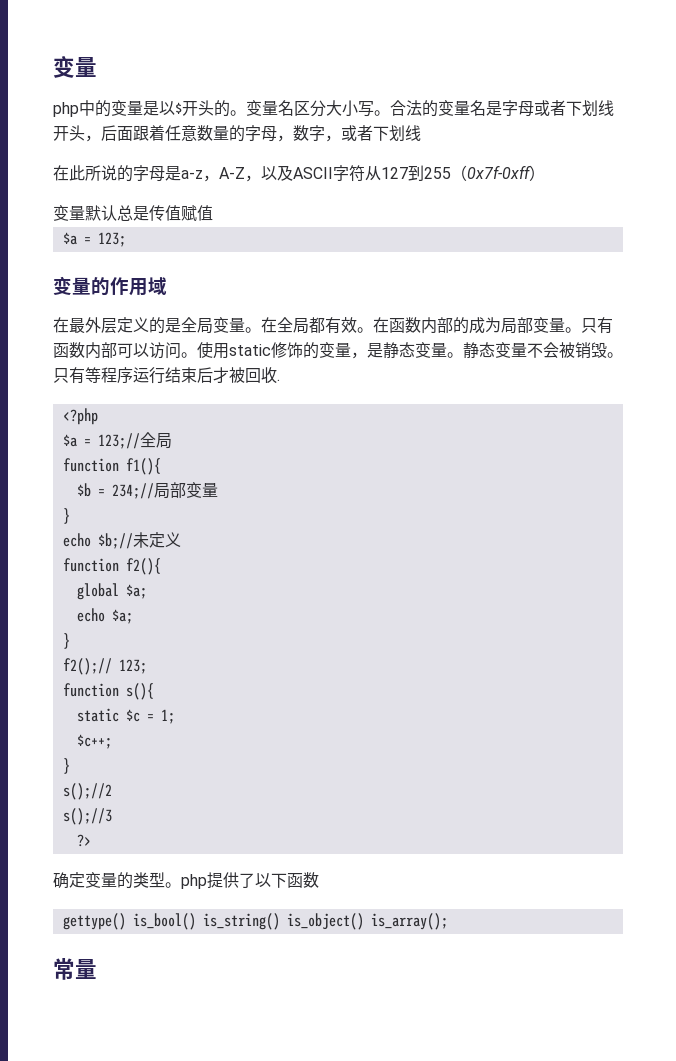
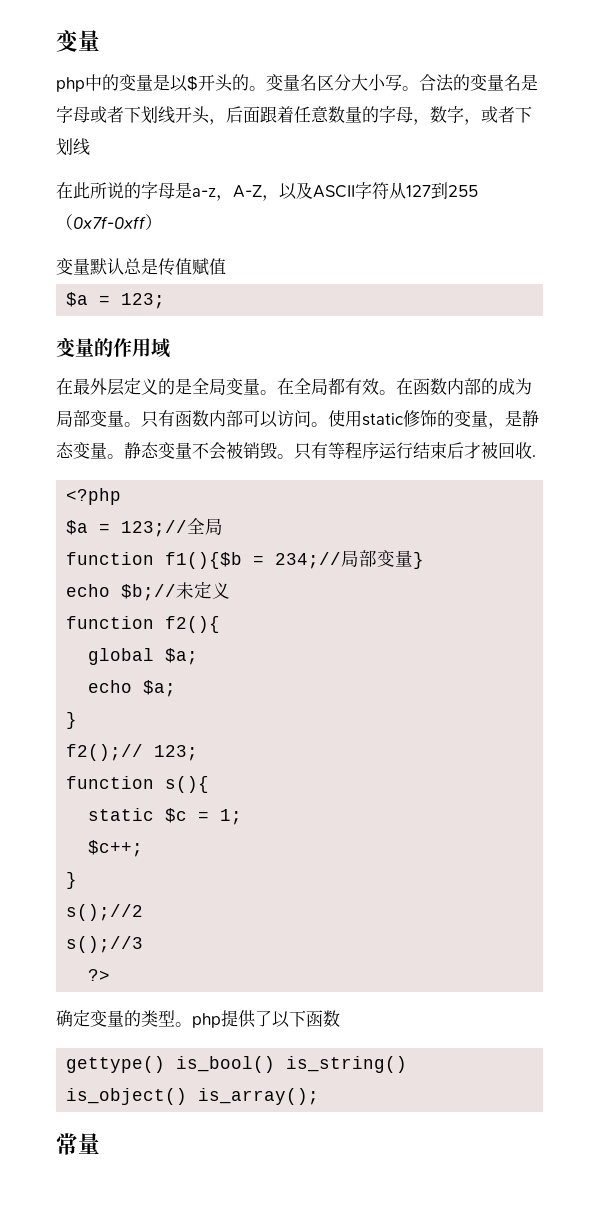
- function f1(){
- $b = 234;//局部变量
- }
+ function f1(){$b = 234;//局部变量}

